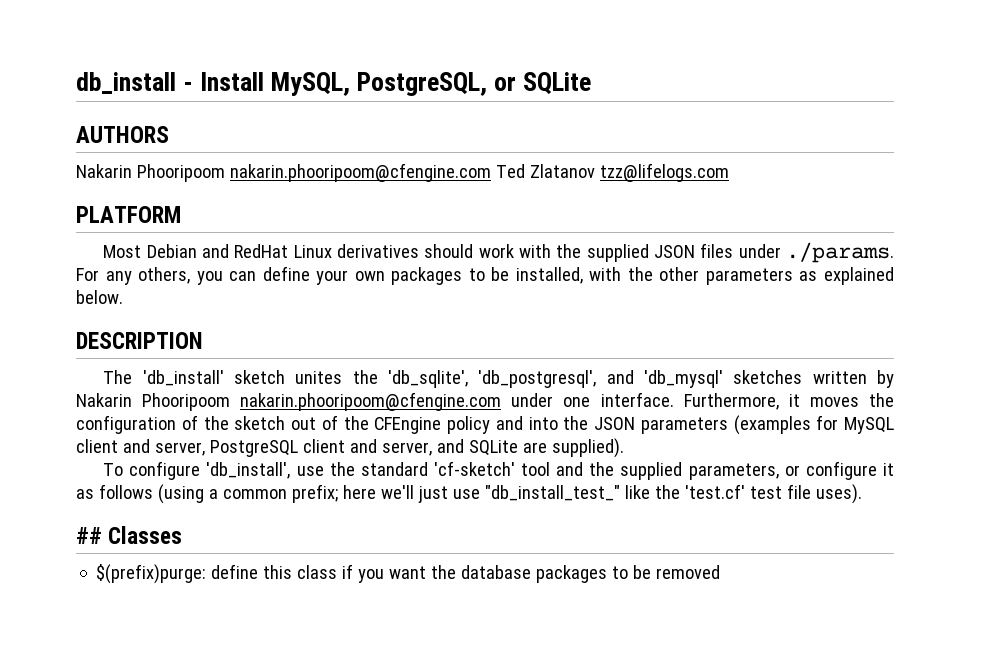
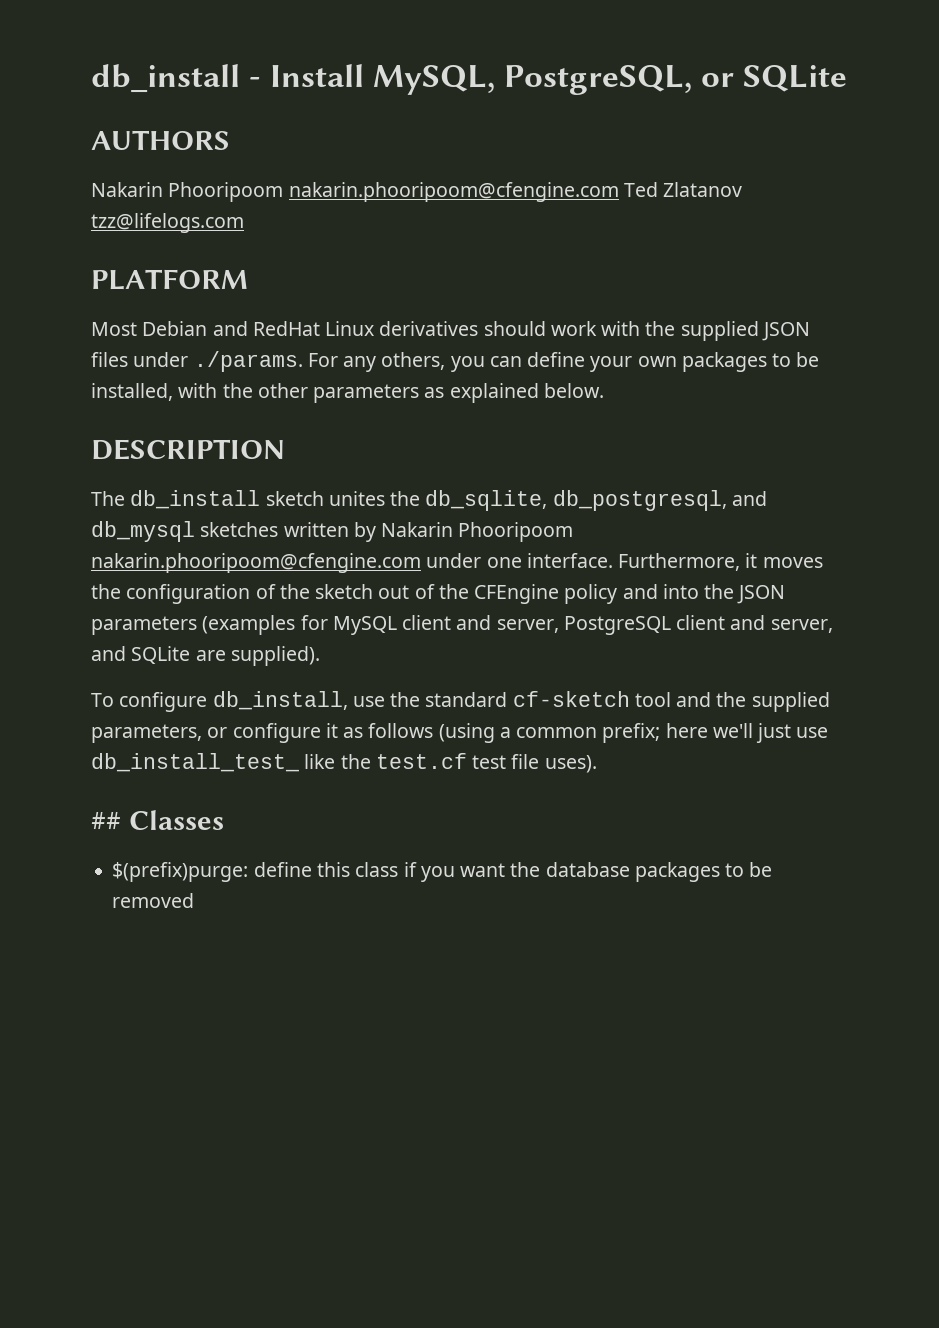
- The 'db_install' sketch unites the 'db_sqlite', 'db_postgresql', and 'db_mysql' sketches written by Nakarin Phooripoom nakarin.phooripoom@cfengine.com under one interface.
+ The db_install sketch unites the db_sqlite, db_postgresql, and db_mysql sketches written by Nakarin Phooripoom nakarin.phooripoom@cfengine.com under one interface.
- To configure 'db_install', use the standard 'cf-sketch' tool and the supplied parameters, or configure it as follows (using a common prefix; here we'll just use "db_install_test_" like the 'test.cf' test file uses).
+ To configure db_install, use the standard cf-sketch tool and the supplied parameters, or configure it as follows (using a common prefix; here we'll just use db_install_test_ like the test.cf test file uses).

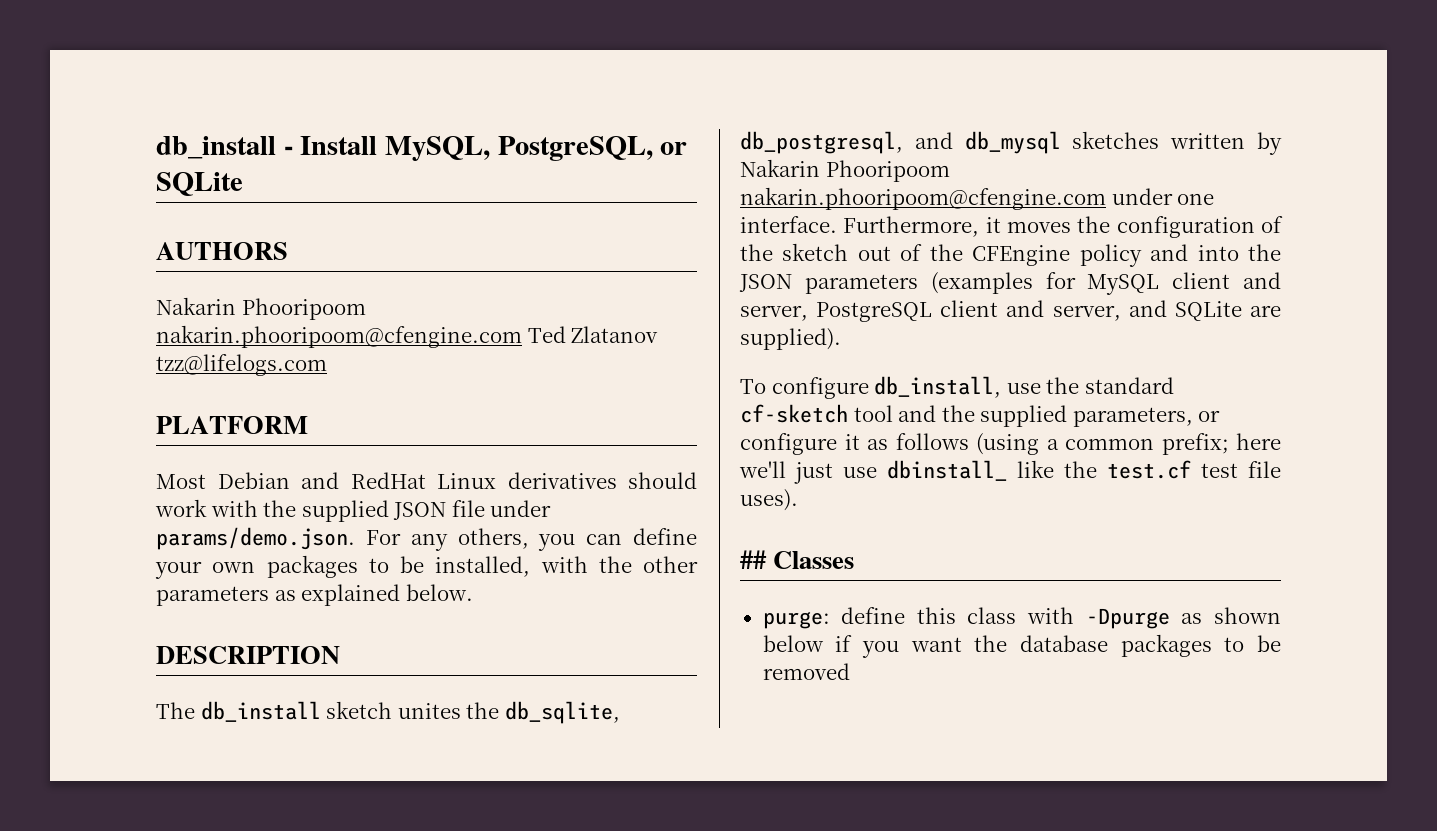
- Most Debian and RedHat Linux derivatives should work with the supplied JSON files under ./params. For any others, you can define your own packages to be installed, with the other parameters as explained below.
+ Most Debian and RedHat Linux derivatives should work with the supplied JSON file under params/demo.json. For any others, you can define your own packages to be installed, with the other parameters as explained below.
- To configure db_install, use the standard cf-sketch tool and the supplied parameters, or configure it as follows (using a common prefix; here we'll just use db_install_test_ like the test.cf test file uses).
+ To configure db_install, use the standard cf-sketch tool and the supplied parameters, or configure it as follows (using a common prefix; here we'll just use dbinstall_ like the test.cf test file uses).
- $(prefix)purge: define this class if you want the database packages to be removed
+ purge: define this class with -Dpurge as shown below if you want the database packages to be removed

